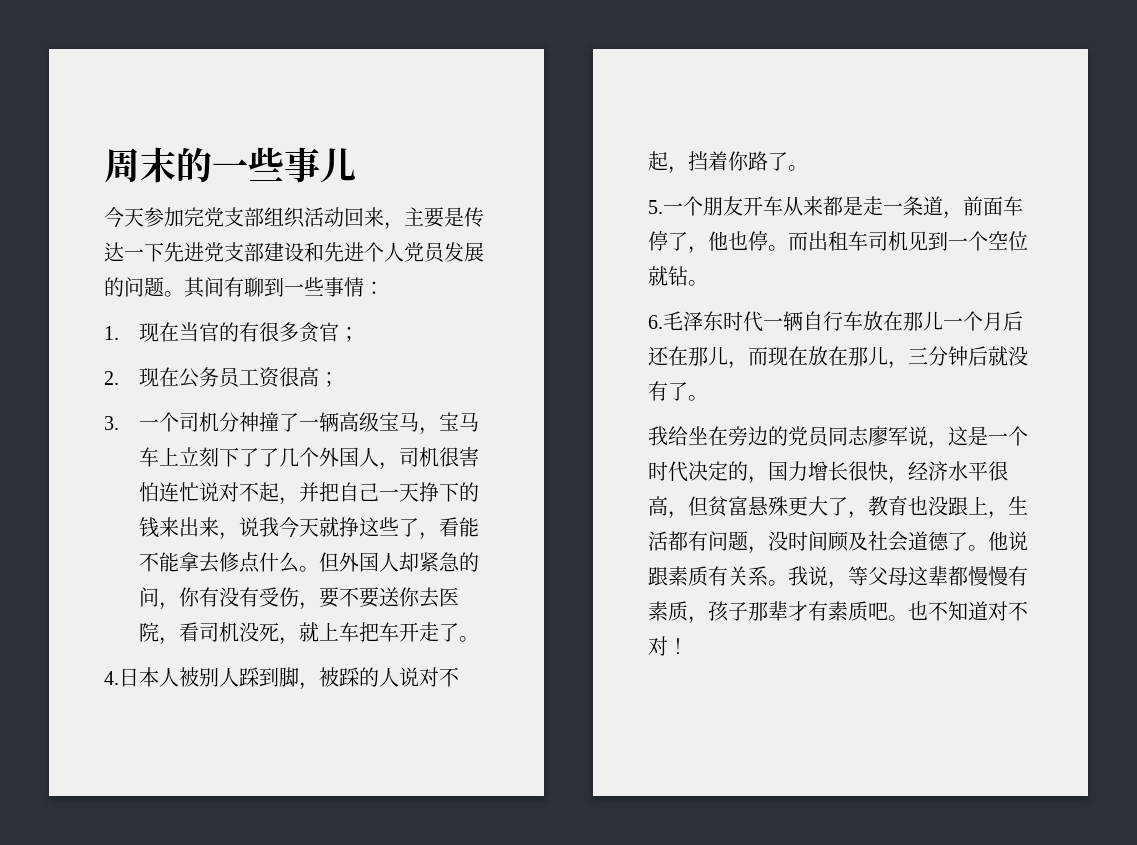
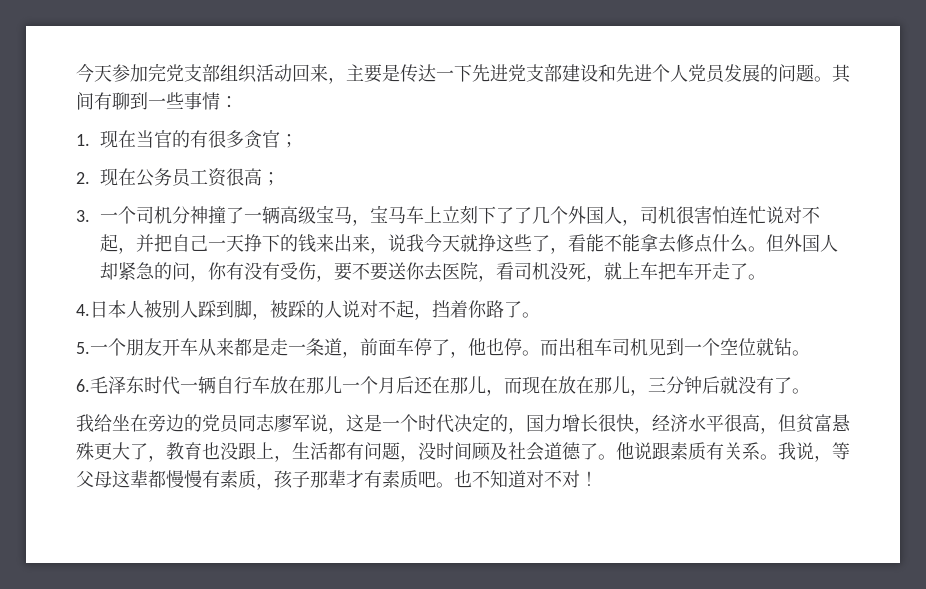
- 周末的一些事儿

